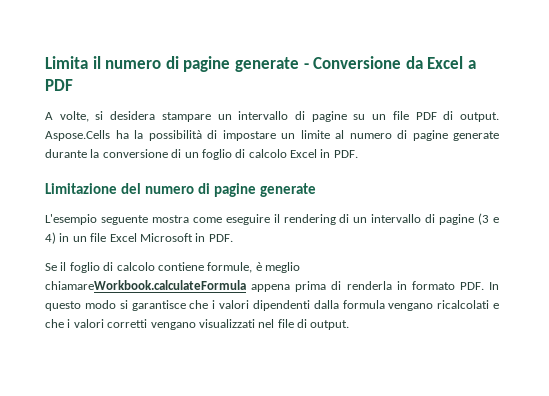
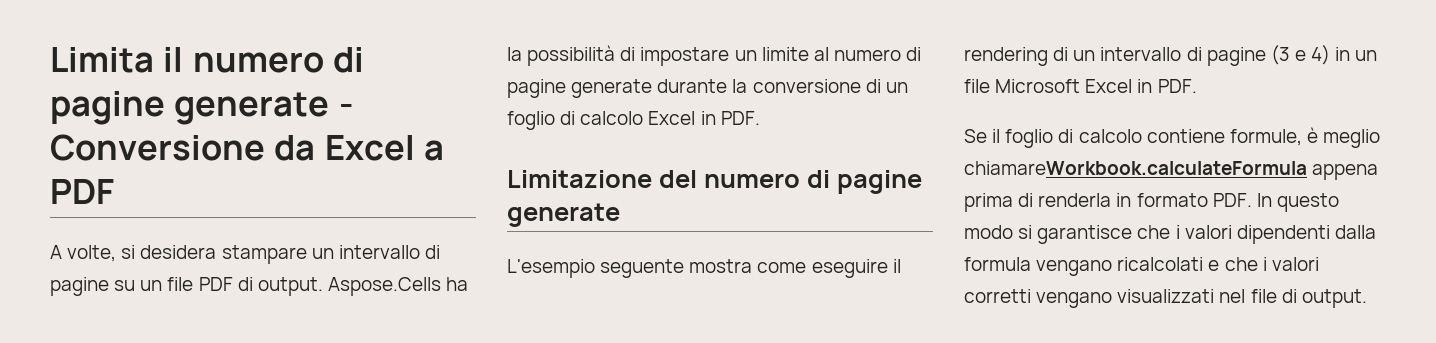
- L'esempio seguente mostra come eseguire il rendering di un intervallo di pagine (3 e 4) in un file Excel Microsoft in PDF.
+ L'esempio seguente mostra come eseguire il rendering di un intervallo di pagine (3 e 4) in un file Microsoft Excel in PDF.

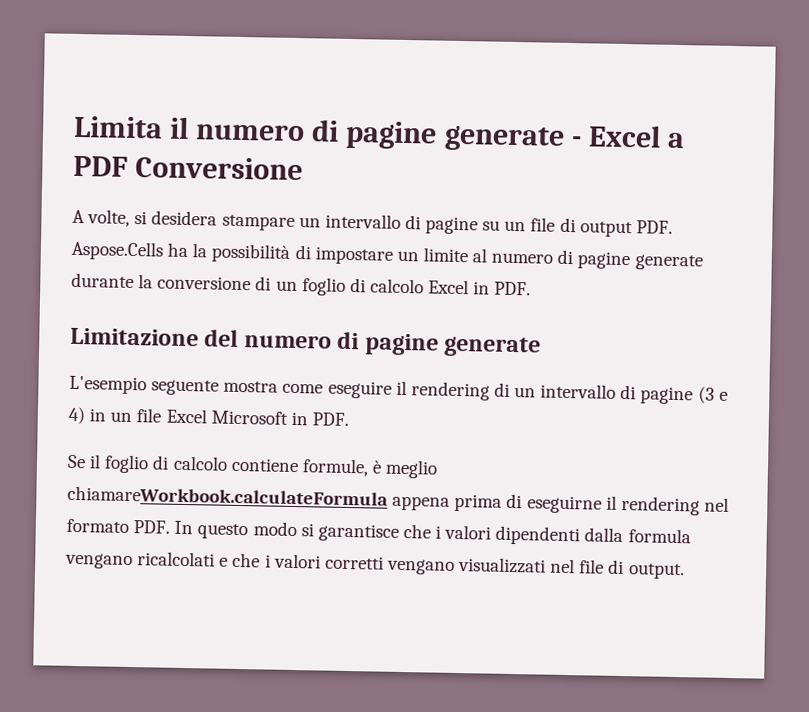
- Limita il numero di pagine generate - Conversione da Excel a PDF
+ Limita il numero di pagine generate - Excel a PDF Conversione
- A volte, si desidera stampare un intervallo di pagine su un file PDF di output. Aspose.Cells ha la possibilità di impostare un limite al numero di pagine generate durante la conversione di un foglio di calcolo Excel in PDF.
+ A volte, si desidera stampare un intervallo di pagine su un file di output PDF. Aspose.Cells ha la possibilità di impostare un limite al numero di pagine generate durante la conversione di un foglio di calcolo Excel in PDF.
- L'esempio seguente mostra come eseguire il rendering di un intervallo di pagine (3 e 4) in un file Microsoft Excel in PDF.
+ L'esempio seguente mostra come eseguire il rendering di un intervallo di pagine (3 e 4) in un file Excel Microsoft in PDF.
- Se il foglio di calcolo contiene formule, è meglio chiamareWorkbook.calculateFormula appena prima di renderla in formato PDF. In questo modo si garantisce che i valori dipendenti dalla formula vengano ricalcolati e che i valori corretti vengano visualizzati nel file di output.
+ Se il foglio di calcolo contiene formule, è meglio chiamareWorkbook.calculateFormula appena prima di eseguirne il rendering nel formato PDF. In questo modo si garantisce che i valori dipendenti dalla formula vengano ricalcolati e che i valori corretti vengano visualizzati nel file di output.

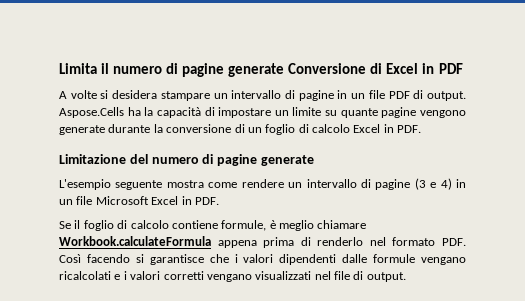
- Limita il numero di pagine generate - Excel a PDF Conversione
+ Limita il numero di pagine generate Conversione di Excel in PDF
- A volte, si desidera stampare un intervallo di pagine su un file di output PDF. Aspose.Cells ha la possibilità di impostare un limite al numero di pagine generate durante la conversione di un foglio di calcolo Excel in PDF.
+ A volte si desidera stampare un intervallo di pagine in un file PDF di output. Aspose.Cells ha la capacità di impostare un limite su quante pagine vengono generate durante la conversione di un foglio di calcolo Excel in PDF.
- L'esempio seguente mostra come eseguire il rendering di un intervallo di pagine (3 e 4) in un file Excel Microsoft in PDF.
+ L'esempio seguente mostra come rendere un intervallo di pagine (3 e 4) in un file Microsoft Excel in PDF.
- Se il foglio di calcolo contiene formule, è meglio chiamareWorkbook.calculateFormula appena prima di eseguirne il rendering nel formato PDF. In questo modo si garantisce che i valori dipendenti dalla formula vengano ricalcolati e che i valori corretti vengano visualizzati nel file di output.
+ Se il foglio di calcolo contiene formule, è meglio chiamare Workbook.calculateFormula appena prima di renderlo nel formato PDF. Così facendo si garantisce che i valori dipendenti dalle formule vengano ricalcolati e i valori corretti vengano visualizzati nel file di output.

